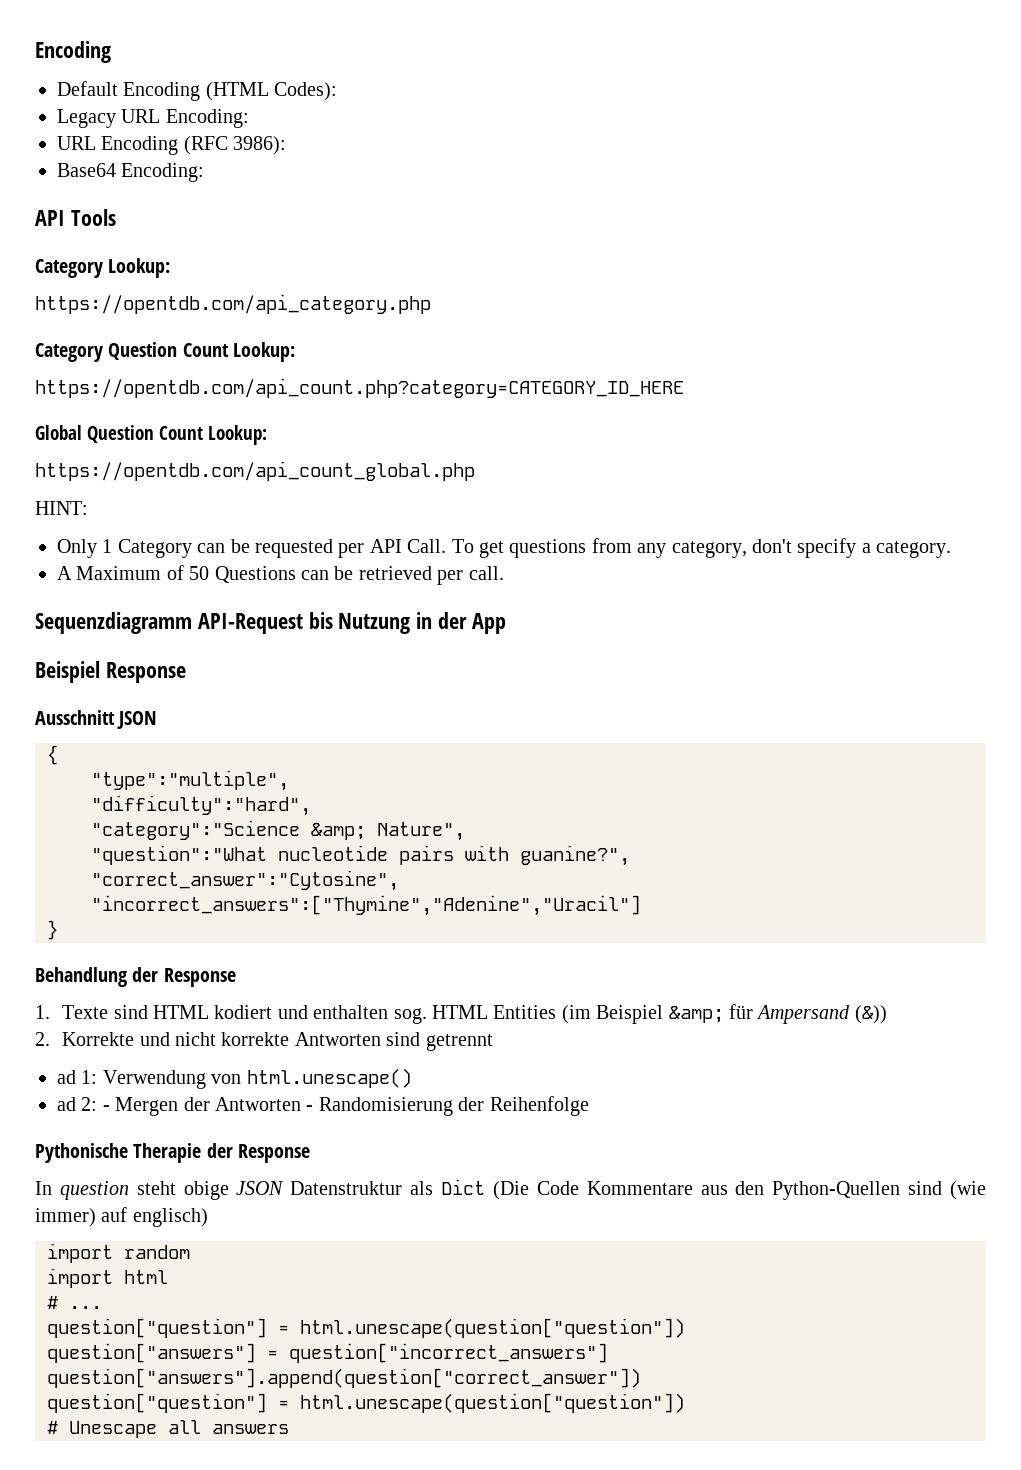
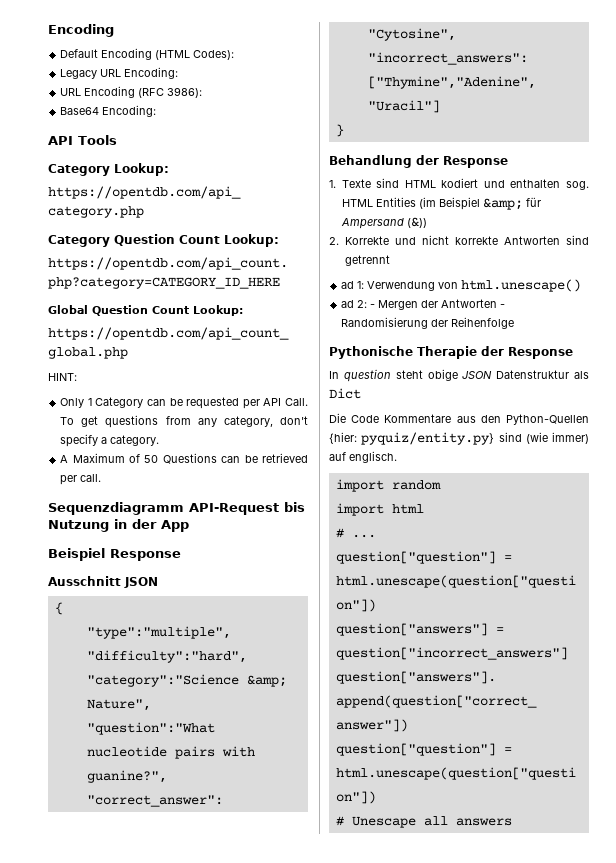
- In question steht obige JSON Datenstruktur als Dict (Die Code Kommentare aus den Python-Quellen sind (wie immer) auf englisch)
+ In question steht obige JSON Datenstruktur als Dict
+ Die Code Kommentare aus den Python-Quellen {hier: pyquiz/entity.py} sind (wie immer) auf englisch.

